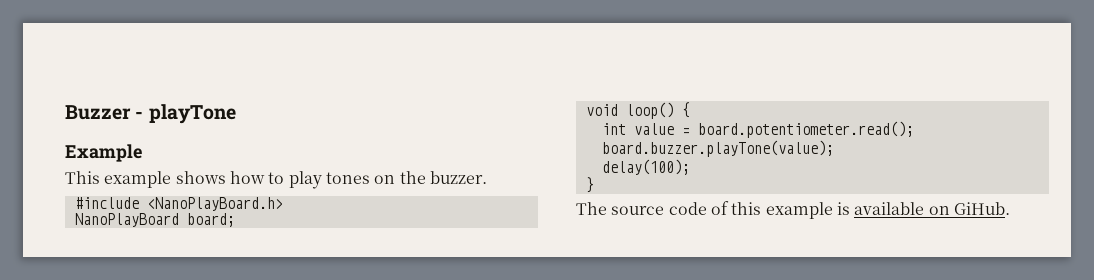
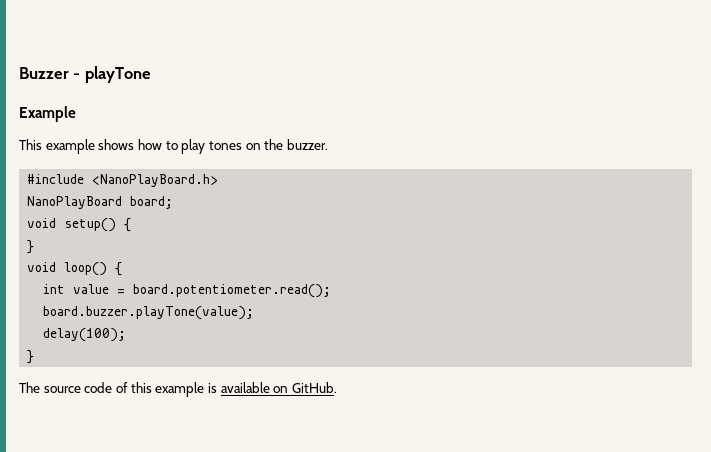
+ void setup() {
+ }
- The source code of this example is available on GiHub.
+ The source code of this example is available on GitHub.

